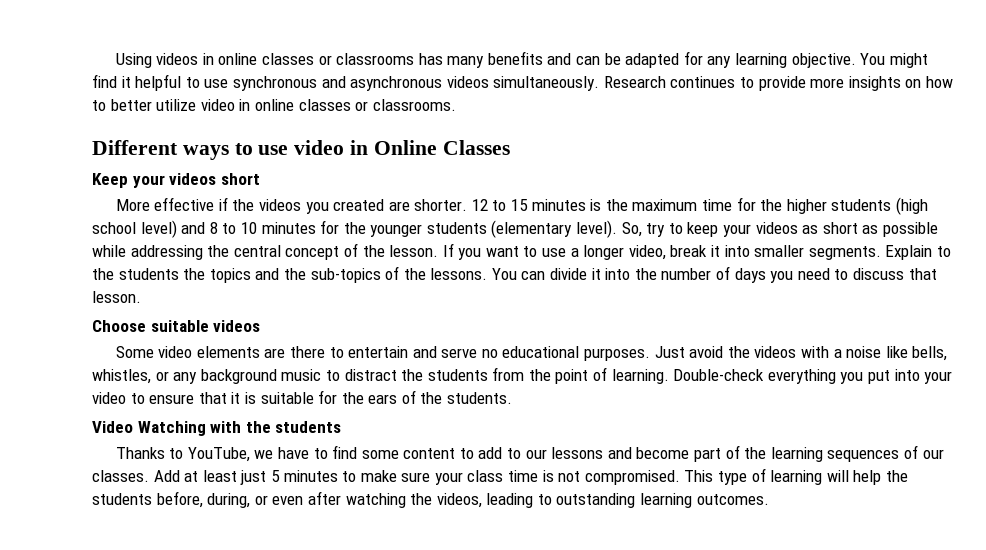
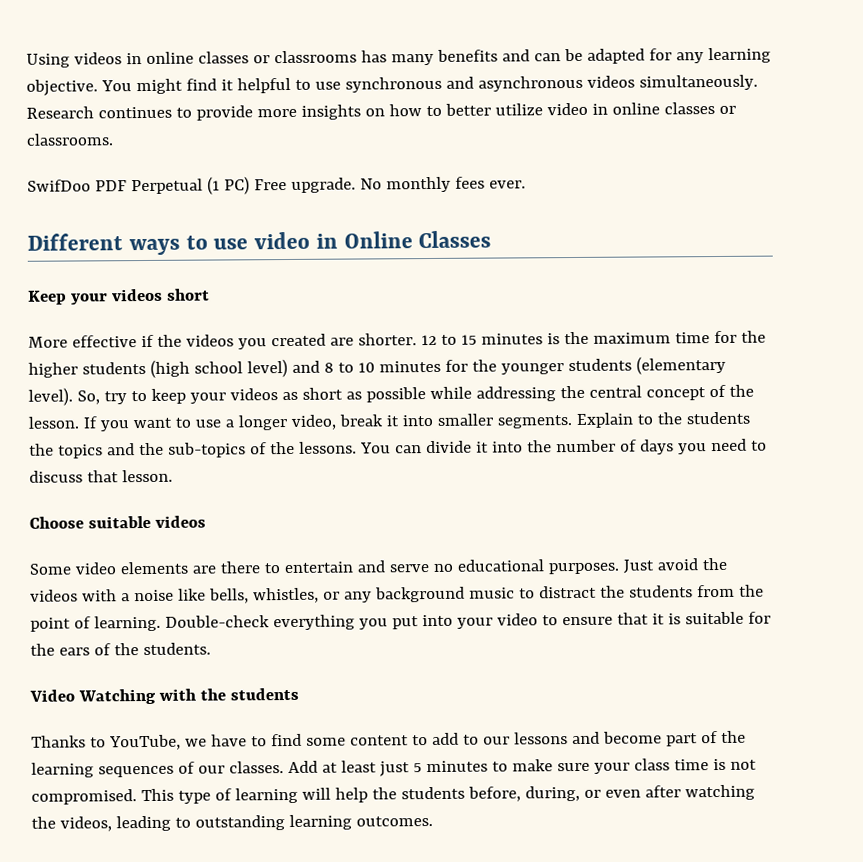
+ SwifDoo PDF Perpetual (1 PC) Free upgrade. No monthly fees ever.

